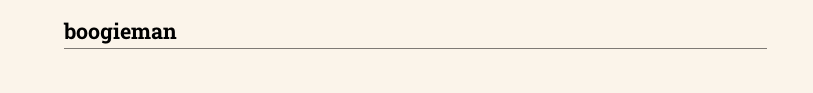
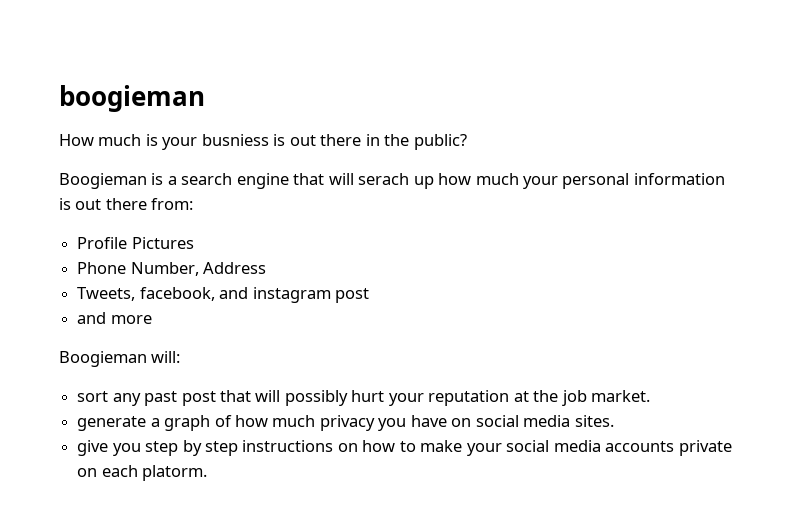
+ How much is your busniess is out there in the public?
+ Boogieman is a search engine that will serach up how much your personal information is out there from:
+ Profile Pictures
+ Phone Number, Address
+ Tweets, facebook, and instagram post
+ and more
+ Boogieman will:
+ sort any past post that will possibly hurt your reputation at the job market.
+ generate a graph of how much privacy you have on social media sites.
+ give you step by step instructions on how to make your social media accounts private on each platorm.

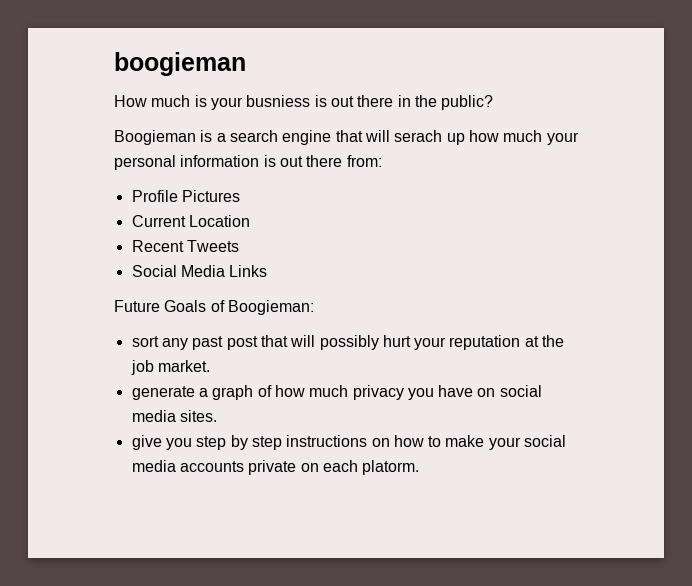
- Phone Number, Address
- Tweets, facebook, and instagram post
- and more
- Boogieman will:
+ Current Location
+ Recent Tweets
+ Social Media Links
+ Future Goals of Boogieman:

